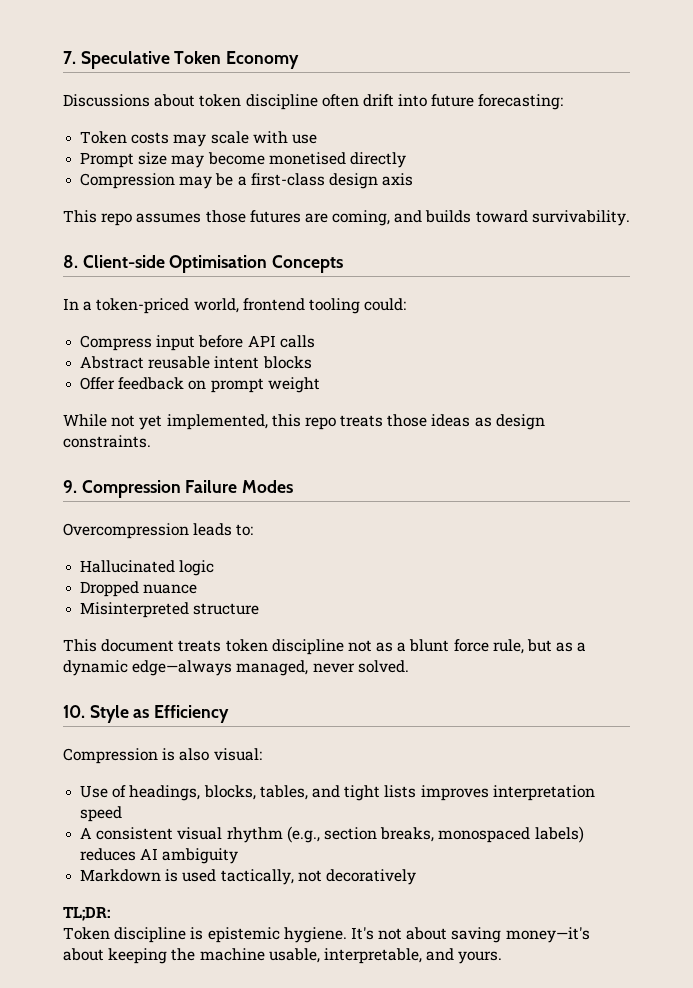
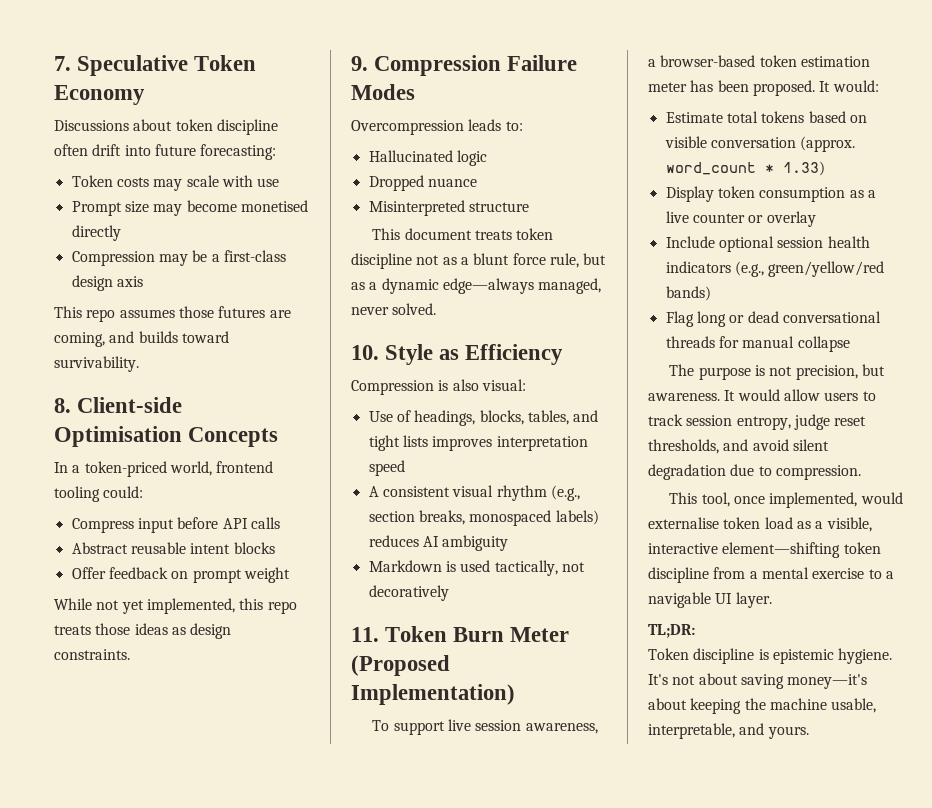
+ 11. Token Burn Meter (Proposed Implementation)
+ To support live session awareness, a browser-based token estimation meter has been proposed. It would:
+ Estimate total tokens based on visible conversation (approx. word_count * 1.33)
+ Display token consumption as a live counter or overlay
+ Include optional session health indicators (e.g., green/yellow/red bands)
+ Flag long or dead conversational threads for manual collapse
+ The purpose is not precision, but awareness. It would allow users to track session entropy, judge reset thresholds, and avoid silent degradation due to compression.
+ This tool, once implemented, would externalise token load as a visible, interactive element—shifting token discipline from a mental exercise to a navigable UI layer.

